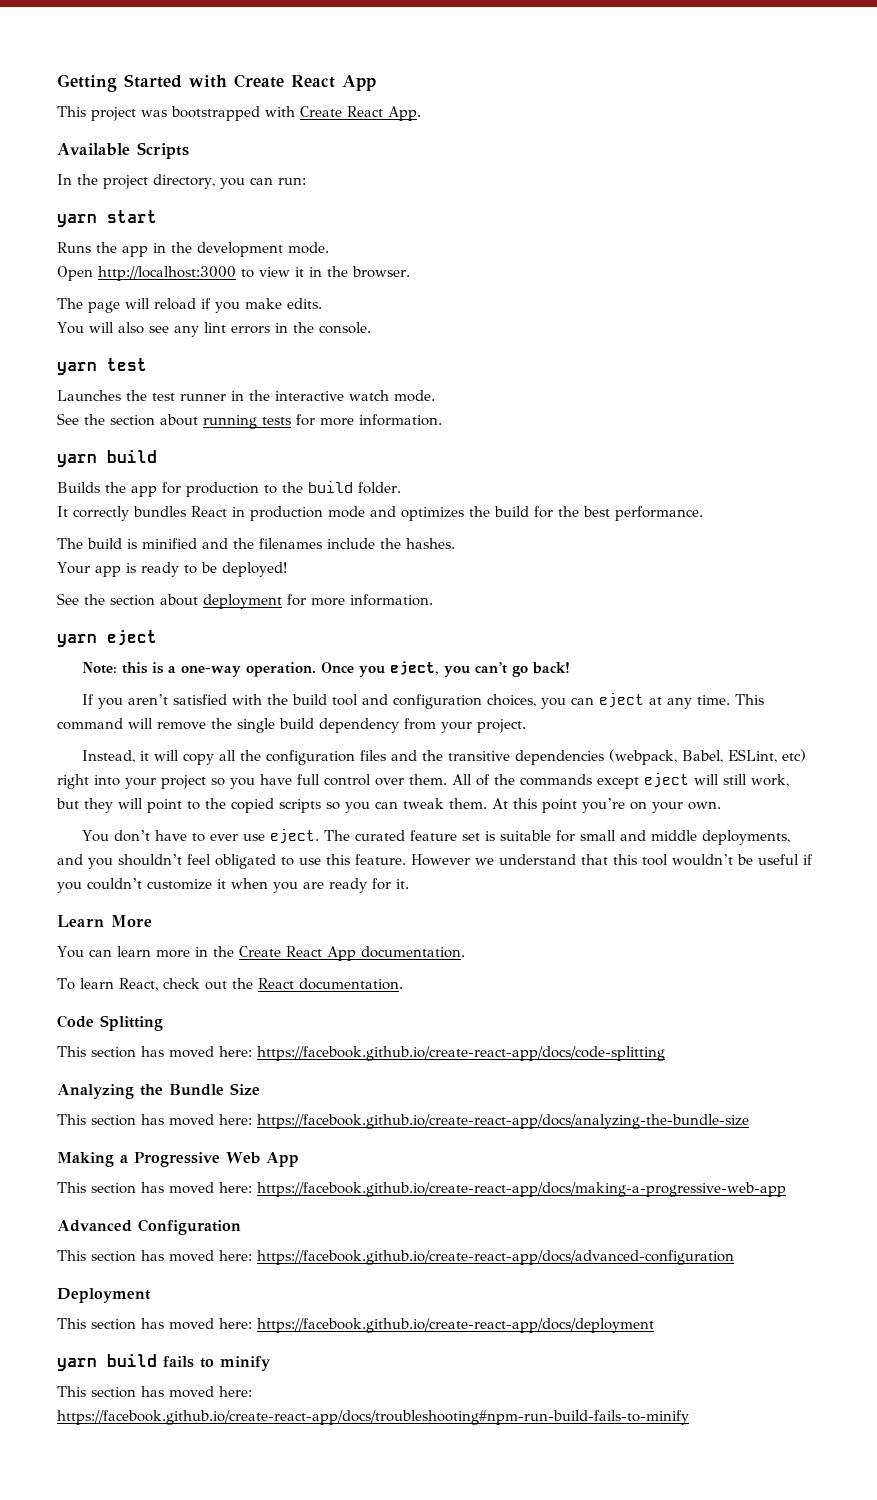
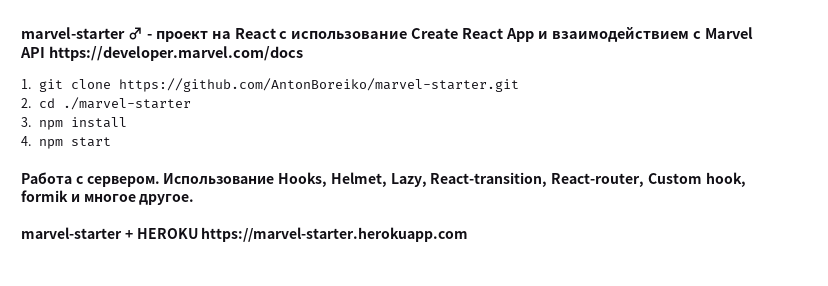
- Getting Started with Create React App
- This project was bootstrapped with Create React App.
- Available Scripts
- In the project directory, you can run:
- yarn start
- Runs the app in the development mode.
- Open http://localhost:3000 to view it in the browser.
- The page will reload if you make edits.
- You will also see any lint errors in the console.
- yarn test
- Launches the test runner in the interactive watch mode.
- See the section about running tests for more information.
- yarn build
- Builds the app for production to the build folder.
- It correctly bundles React in production mode and optimizes the build for the best performance.
- The build is minified and the filenames include the hashes.
- Your app is ready to be deployed!
- See the section about deployment for more information.
- yarn eject
- Note: this is a one-way operation. Once you eject, you can’t go back!
- If you aren’t satisfied with the build tool and configuration choices, you can eject at any time. This command will remove the single build dependency from your project.
- Instead, it will copy all the configuration files and the transitive dependencies (webpack, Babel, ESLint, etc) right into your project so you have full control over them. All of the commands except eject will still work, but they will point to the copied scripts so you can tweak them. At this point you’re on your own.
- You don’t have to ever use eject. The curated feature set is suitable for small and middle deployments, and you shouldn’t feel obligated to use this feature. However we understand that this tool wouldn’t be useful if you couldn’t customize it when you are ready for it.
- Learn More
- You can learn more in the Create React App documentation.
- To learn React, check out the React documentation.
- Code Splitting
- This section has moved here: https://facebook.github.io/create-react-app/docs/code-splitting
- Analyzing the Bundle Size
- This section has moved here: https://facebook.github.io/create-react-app/docs/analyzing-the-bundle-size
- Making a Progressive Web App
- This section has moved here: https://facebook.github.io/create-react-app/docs/making-a-progressive-web-app
- Advanced Configuration
- This section has moved here: https://facebook.github.io/create-react-app/docs/advanced-configuration
- Deployment
- This section has moved here: https://facebook.github.io/create-react-app/docs/deployment
- yarn build fails to minify
- This section has moved here: https://facebook.github.io/create-react-app/docs/troubleshooting#npm-run-build-fails-to-minify
+ marvel-starter ♂ - проект на React с использование Create React App и взаимодействием с Marvel API https://developer.marvel.com/docs
+ 1. git clone https://github.com/AntonBoreiko/marvel-starter.git
+ 2. cd ./marvel-starter
+ 3. npm install
+ 4. npm start
+ Работа с сервером. Использование Hooks, Helmet, Lazy, React-transition, React-router, Custom hook, formik и многое другое.
+ marvel-starter + HEROKU https://marvel-starter.herokuapp.com

